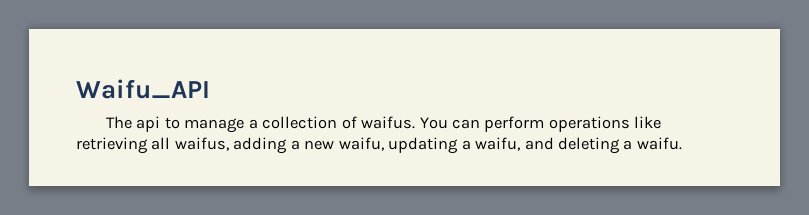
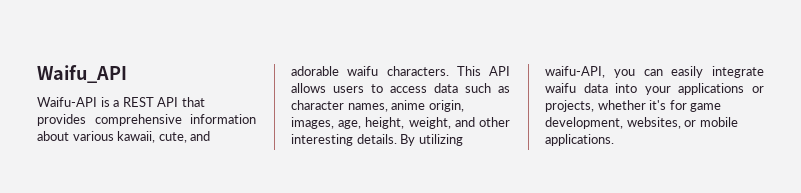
- The api to manage a collection of waifus. You can perform operations like retrieving all waifus, adding a new waifu, updating a waifu, and deleting a waifu.
+ Waifu-API is a REST API that provides comprehensive information about various kawaii, cute, and adorable waifu characters. This API allows users to access data such as character names, anime origin, images, age, height, weight, and other interesting details. By utilizing waifu-API, you can easily integrate waifu data into your applications or projects, whether it's for game development, websites, or mobile applications.

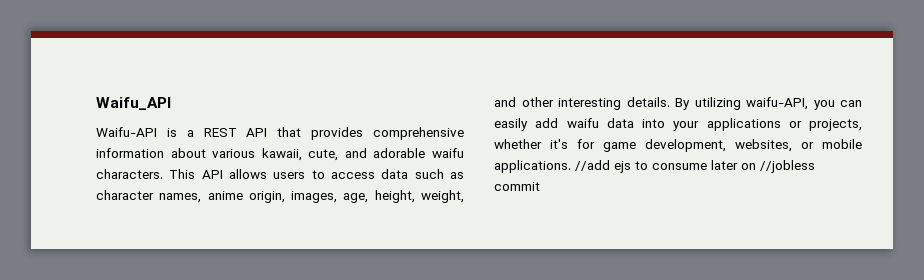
- By utilizing waifu-API, you can easily integrate waifu data into your applications or projects, whether it's for game development, websites, or mobile applications.
+ By utilizing waifu-API, you can easily add waifu data into your applications or projects, whether it's for game development, websites, or mobile applications.
+ //add ejs to consume later on //jobless commit

